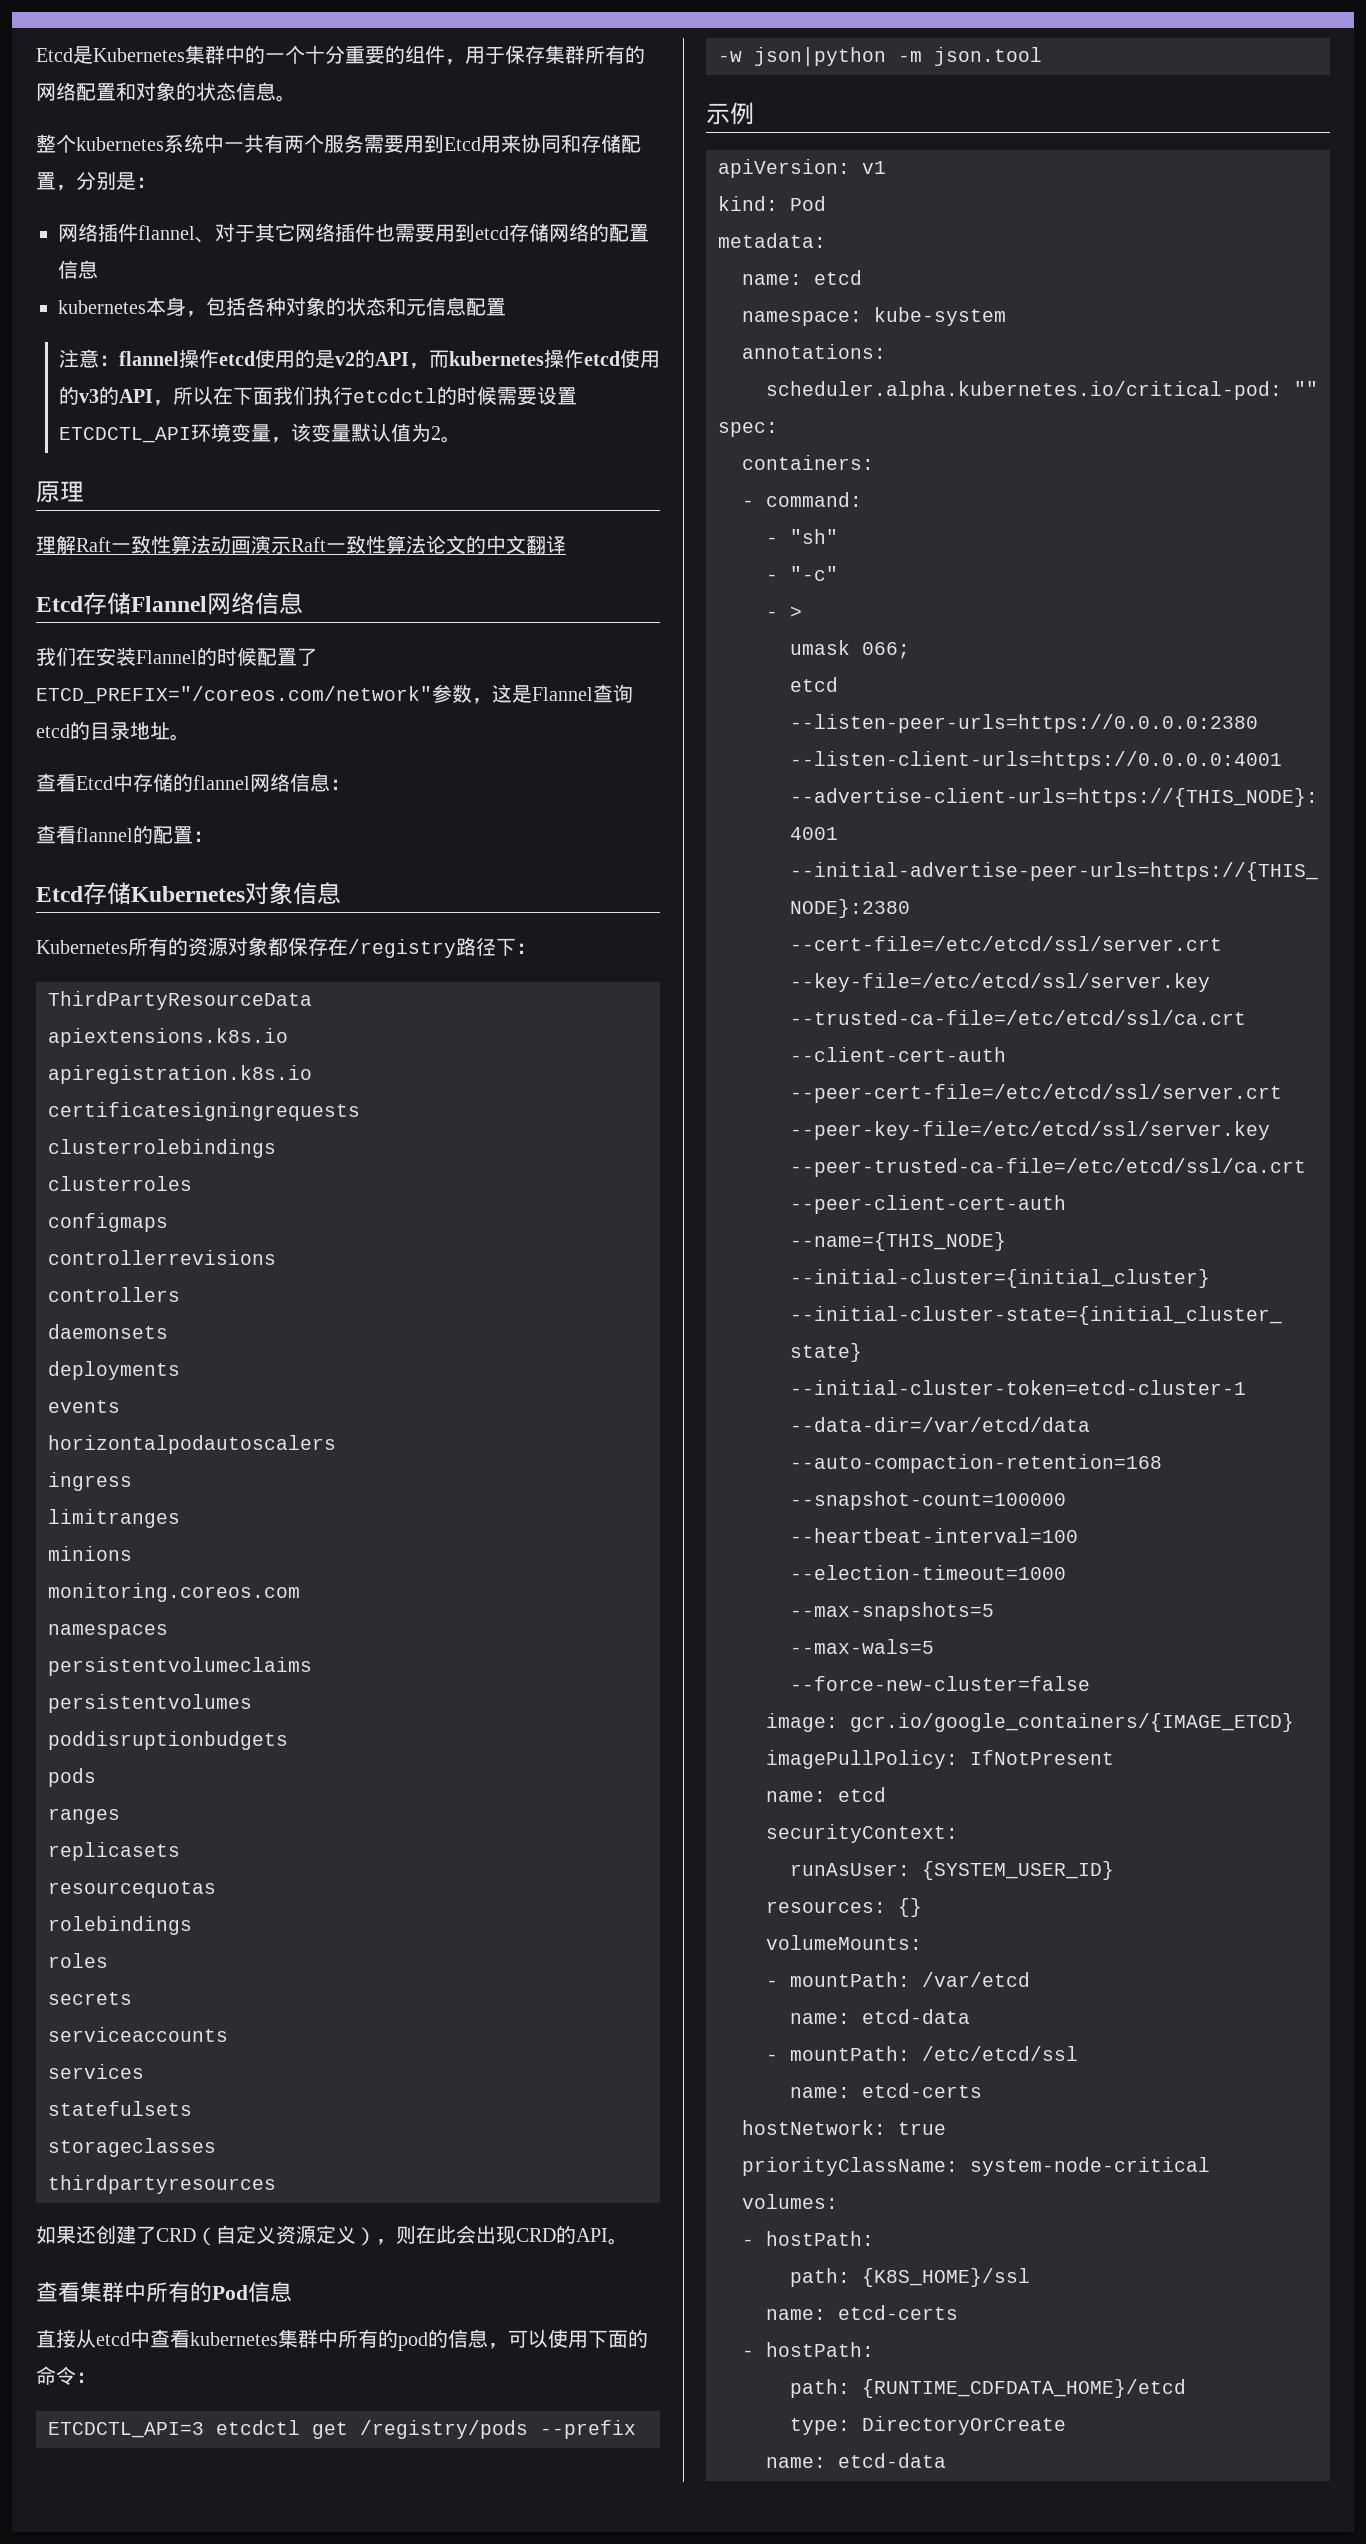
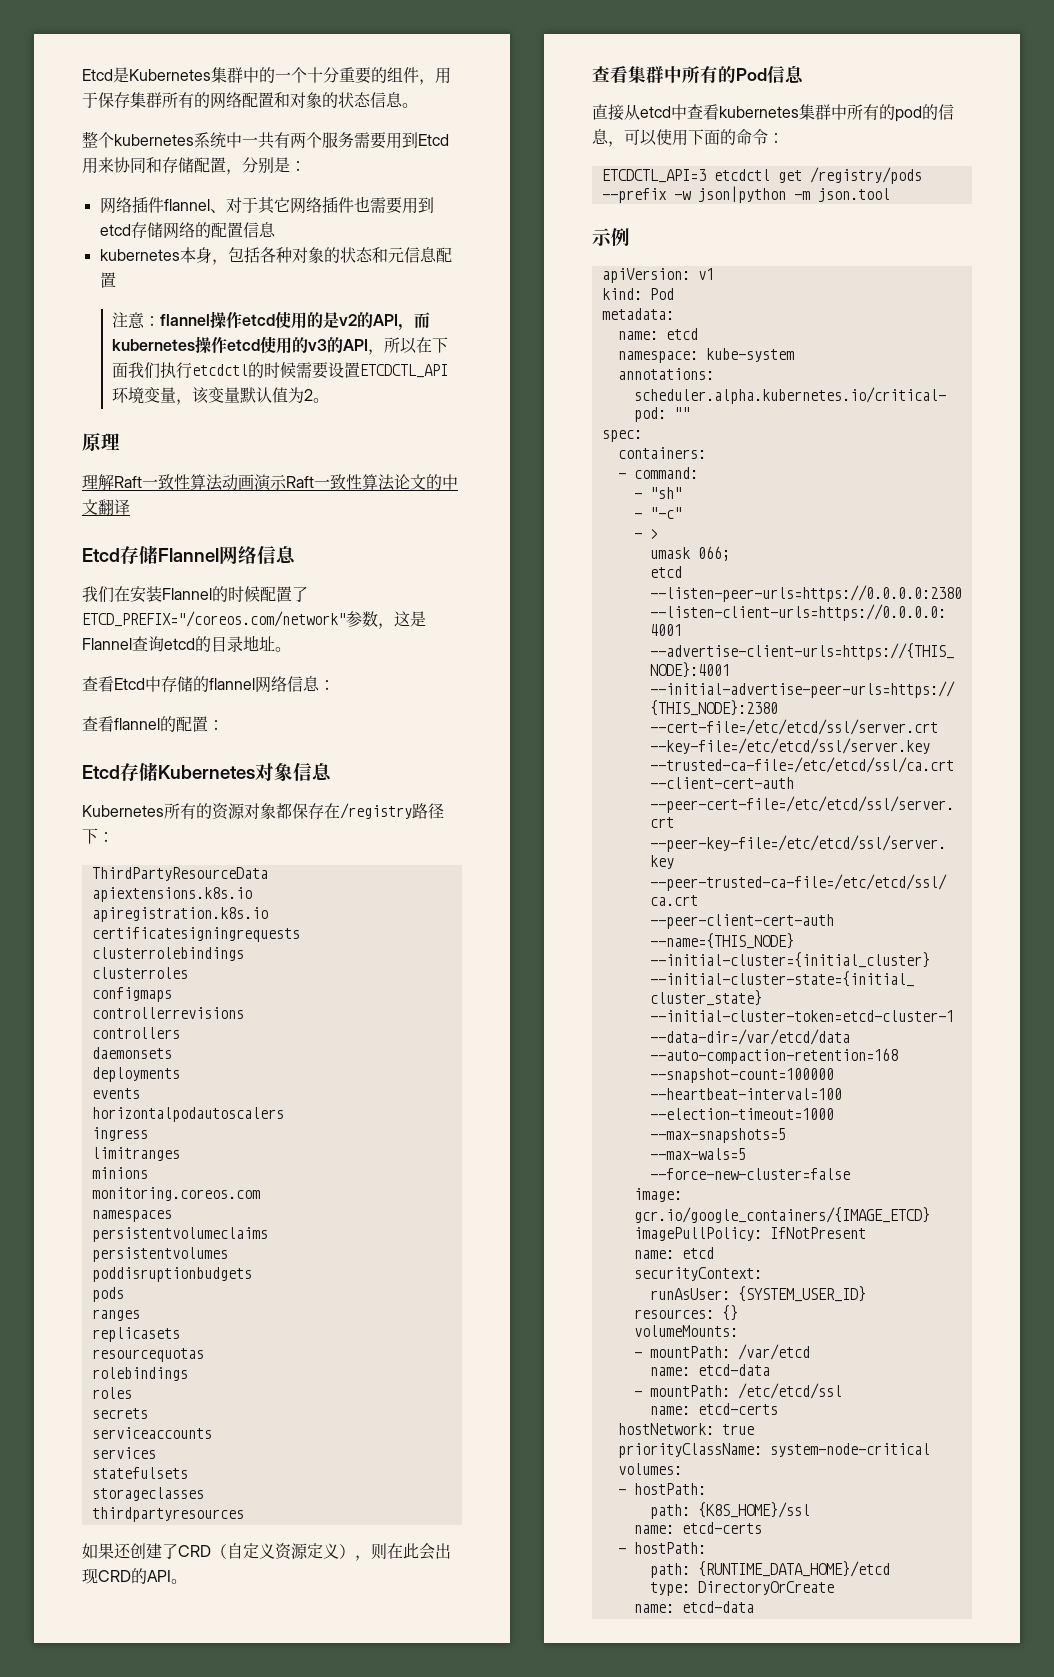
- path: {RUNTIME_CDFDATA_HOME}/etcd
+ path: {RUNTIME_DATA_HOME}/etcd

